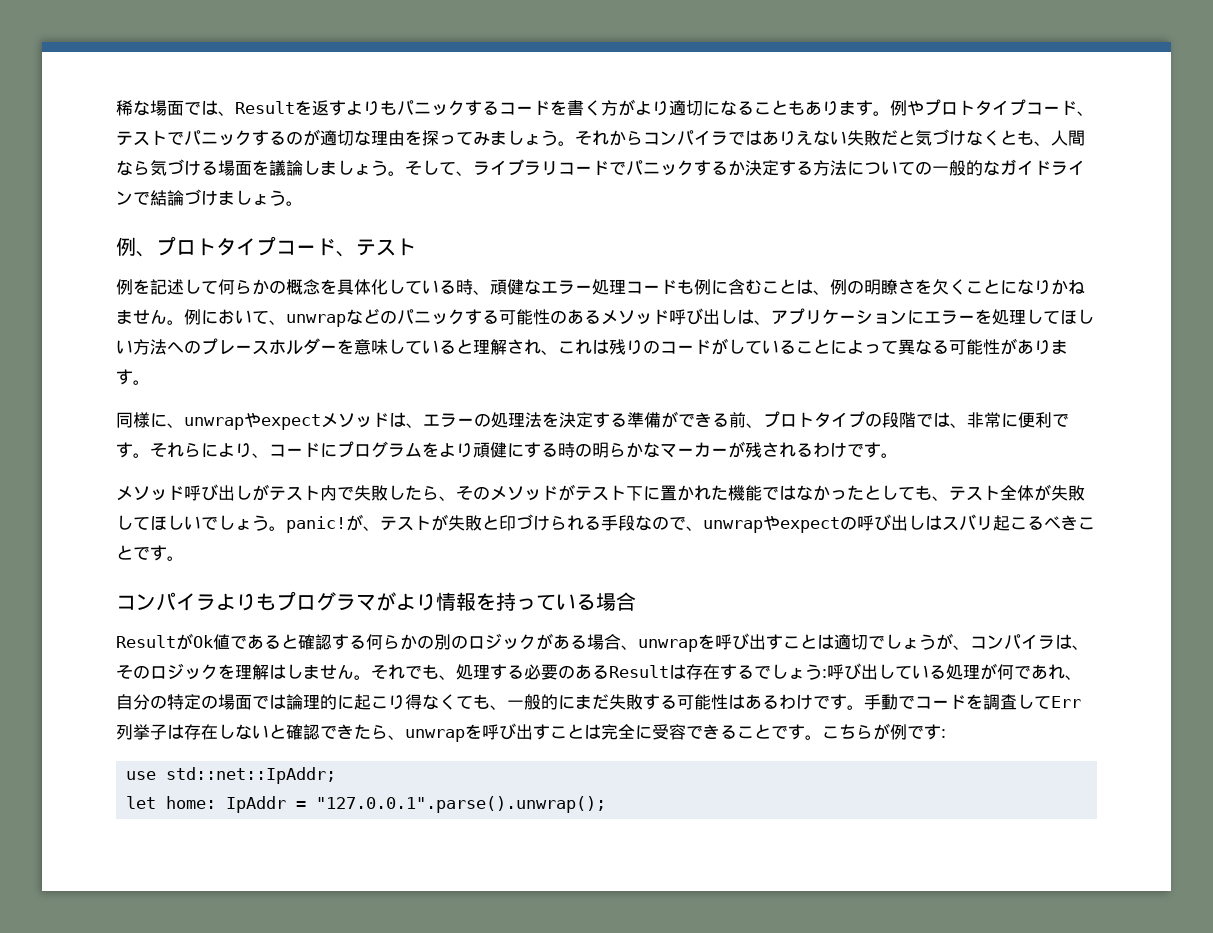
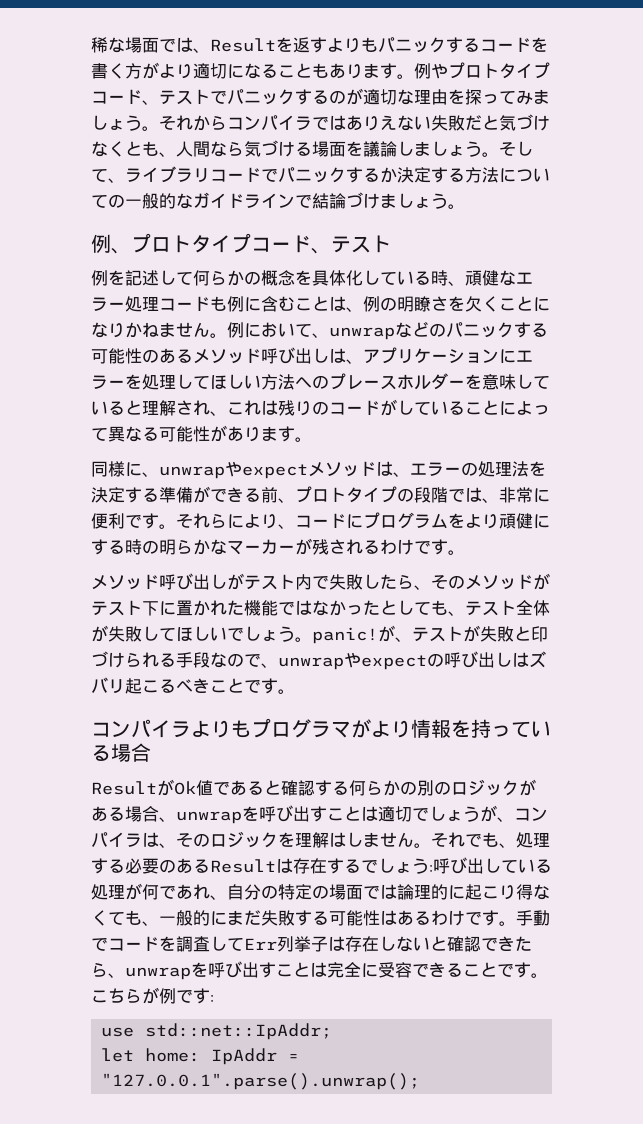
- が、テストが失敗と印づけられる手段なので、unwrapやexpectの呼び出しはスバリ起こるべきことです。
+ が、テストが失敗と印づけられる手段なので、unwrapやexpectの呼び出しはズバリ起こるべきことです。

